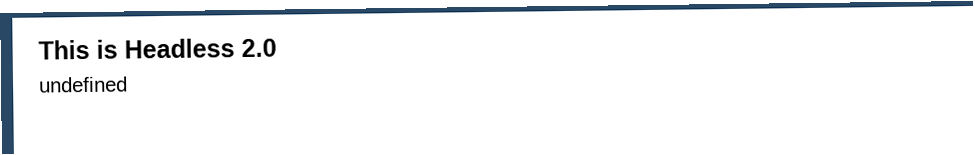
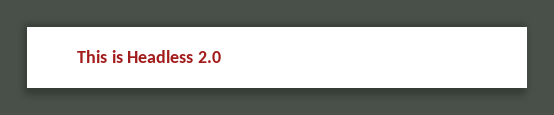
- undefined

